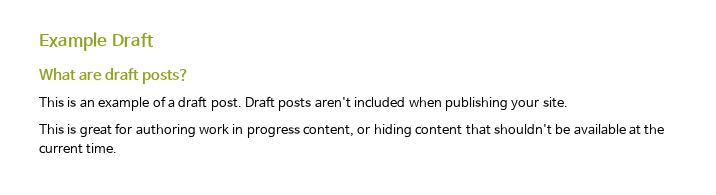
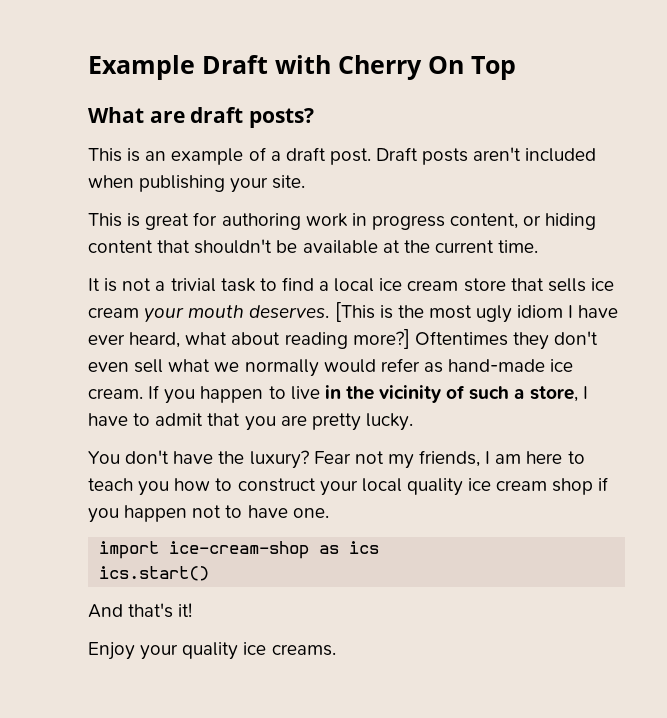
- Example Draft
+ Example Draft with Cherry On Top
+ It is not a trivial task to find a local ice cream store that sells ice cream your mouth deserves. [This is the most ugly idiom I have ever heard, what about reading more?] Oftentimes they don't even sell what we normally would refer as hand-made ice cream. If you happen to live in the vicinity of such a store, I have to admit that you are pretty lucky.
+ You don't have the luxury? Fear not my friends, I am here to teach you how to construct your local quality ice cream shop if you happen not to have one.
+ import ice-cream-shop as ics
+ ics.start()
+ And that's it!
+ Enjoy your quality ice creams.

